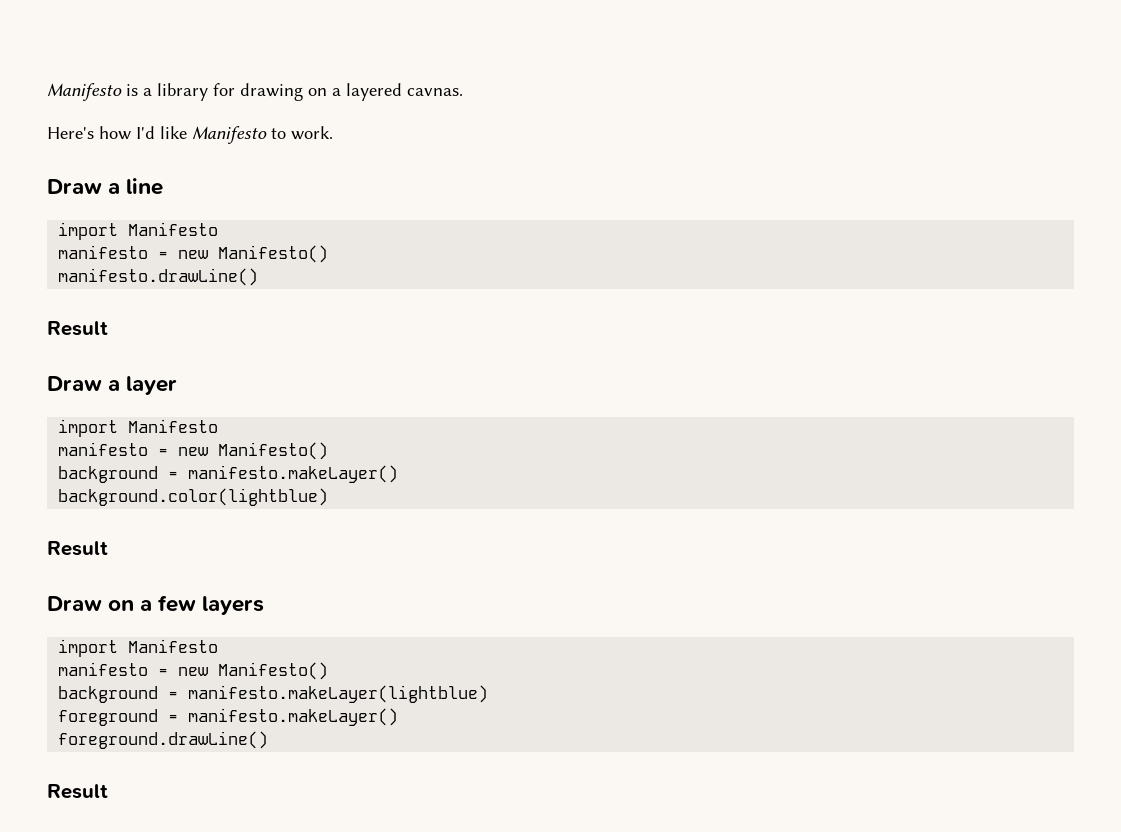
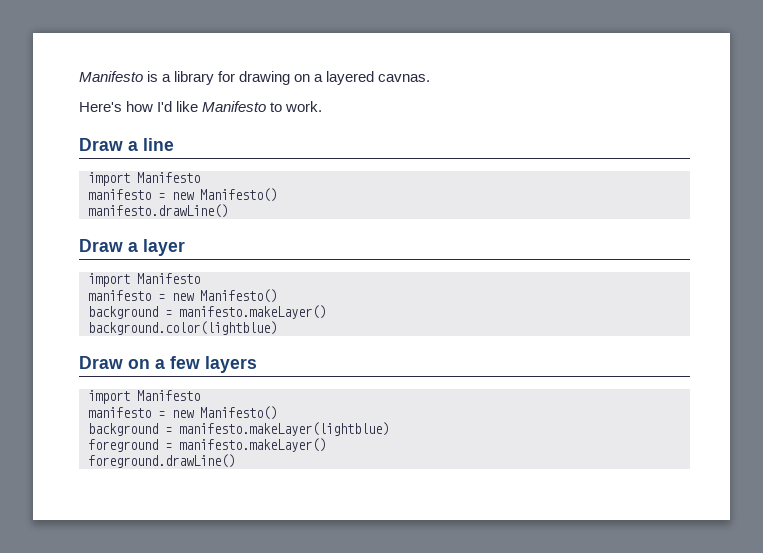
  manifesto.drawLine()
- Result
  background.color(lightblue)
- Result
  foreground.drawLine()
- Result

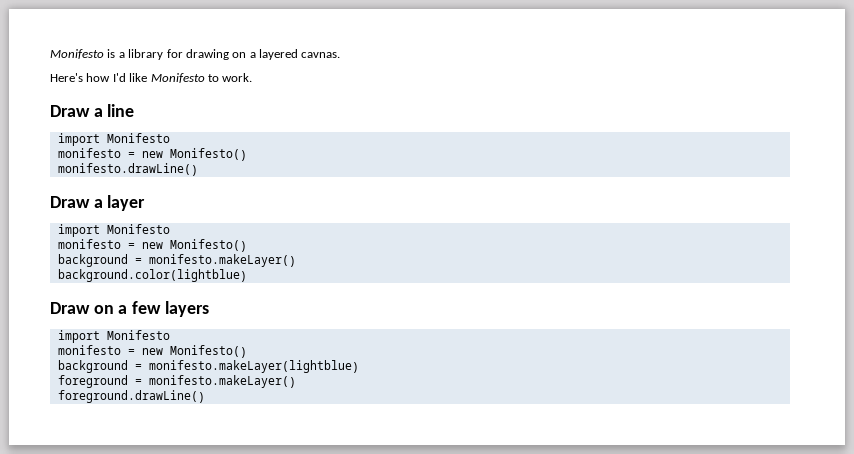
- Manifesto is a library for drawing on a layered cavnas.
+ Monifesto is a library for drawing on a layered cavnas.
- Here's how I'd like Manifesto to work.
+ Here's how I'd like Monifesto to work.
  Draw a line
- import Manifesto
- manifesto = new Manifesto()
- manifesto.drawLine()
+ import Monifesto
+ monifesto = new Monifesto()
+ monifesto.drawLine()
  Draw a layer
- import Manifesto
- manifesto = new Manifesto()
- background = manifesto.makeLayer()
+ import Monifesto
+ monifesto = new Monifesto()
+ background = monifesto.makeLayer()
  Draw on a few layers
- import Manifesto
- manifesto = new Manifesto()
- background = manifesto.makeLayer(lightblue)
+ import Monifesto
+ monifesto = new Monifesto()
+ background = monifesto.makeLayer(lightblue)
- foreground = manifesto.makeLayer()
+ foreground = monifesto.makeLayer()

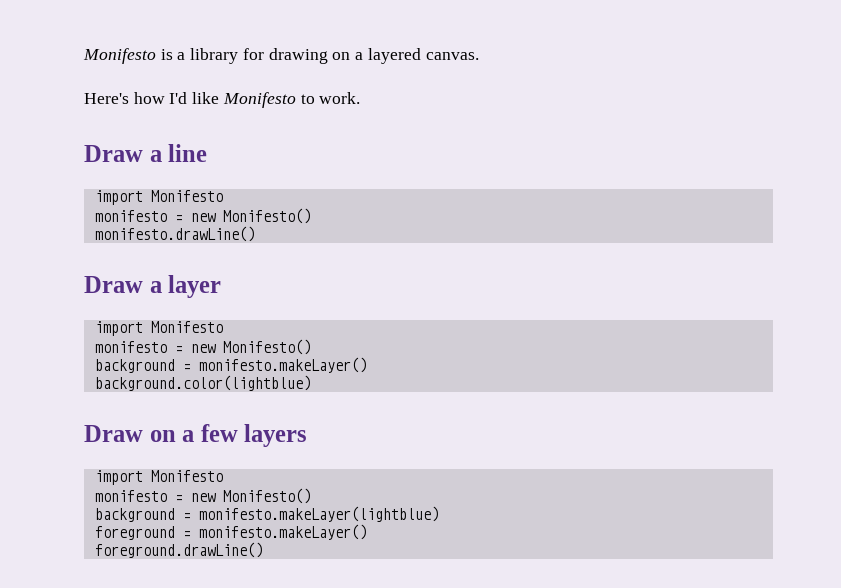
- Monifesto is a library for drawing on a layered cavnas.
+ Monifesto is a library for drawing on a layered canvas.

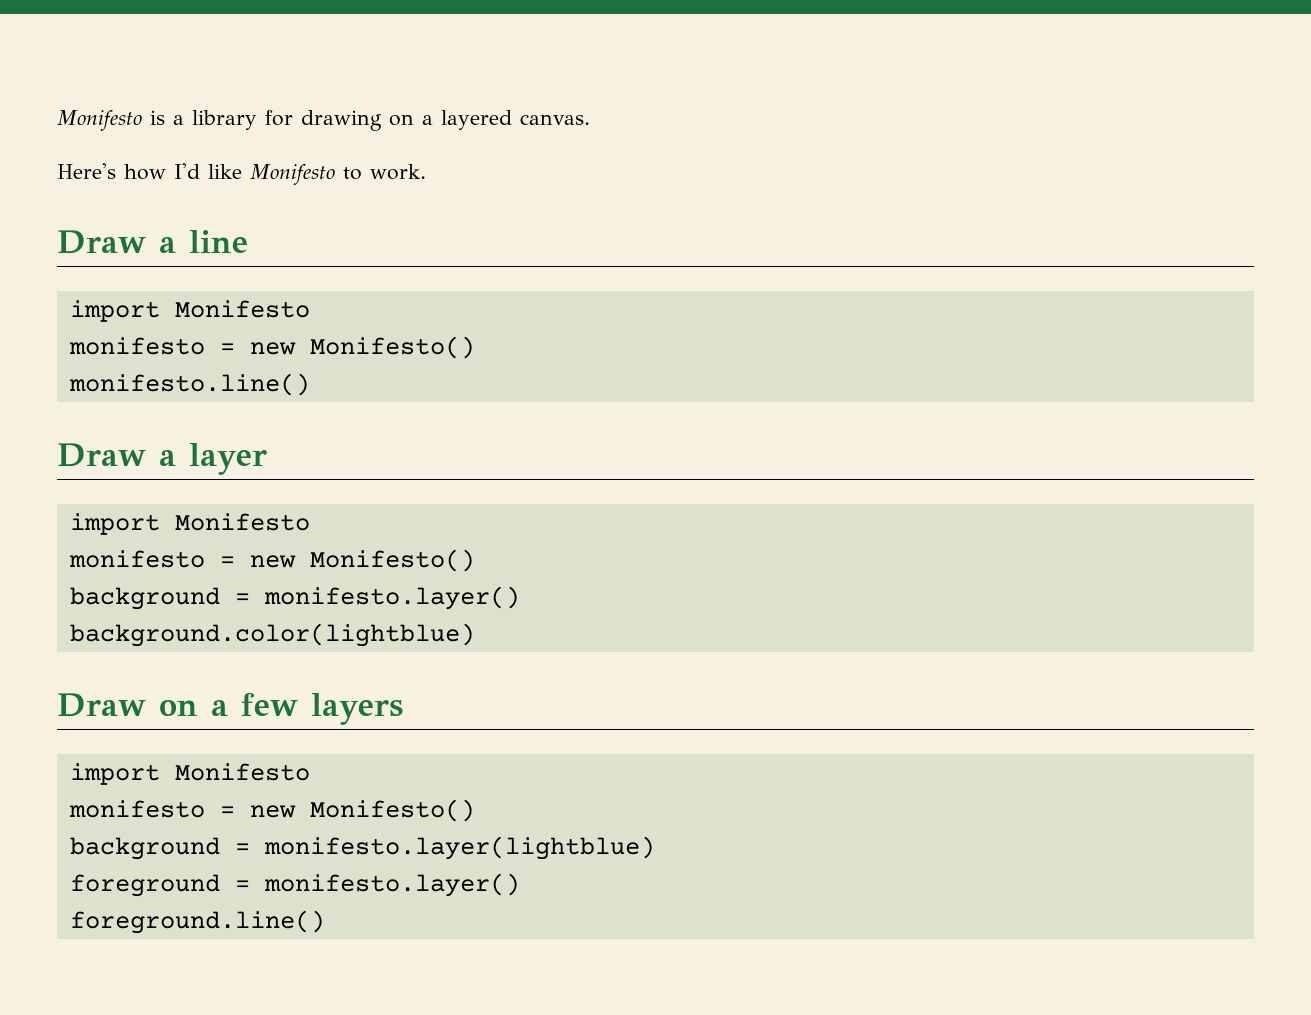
- monifesto.drawLine()
+ monifesto.line()
- background = monifesto.makeLayer()
+ background = monifesto.layer()
- background = monifesto.makeLayer(lightblue)
+ background = monifesto.layer(lightblue)
- foreground = monifesto.makeLayer()
- foreground.drawLine()
+ foreground = monifesto.layer()
+ foreground.line()

